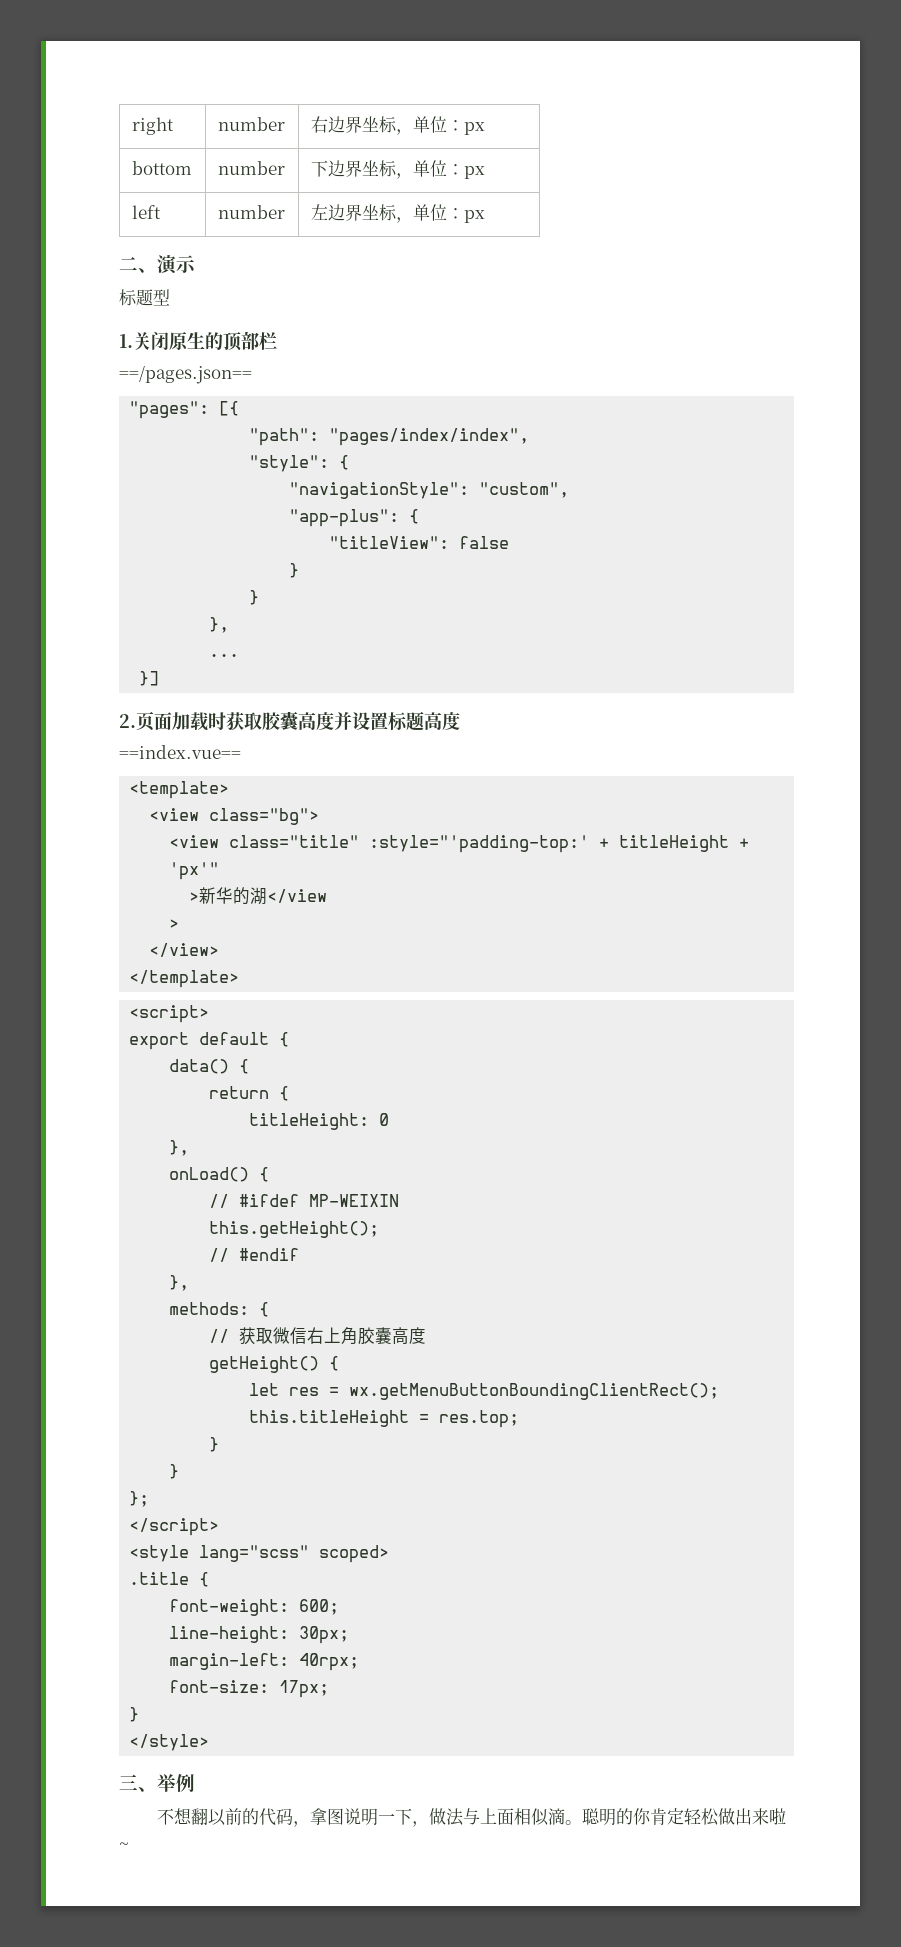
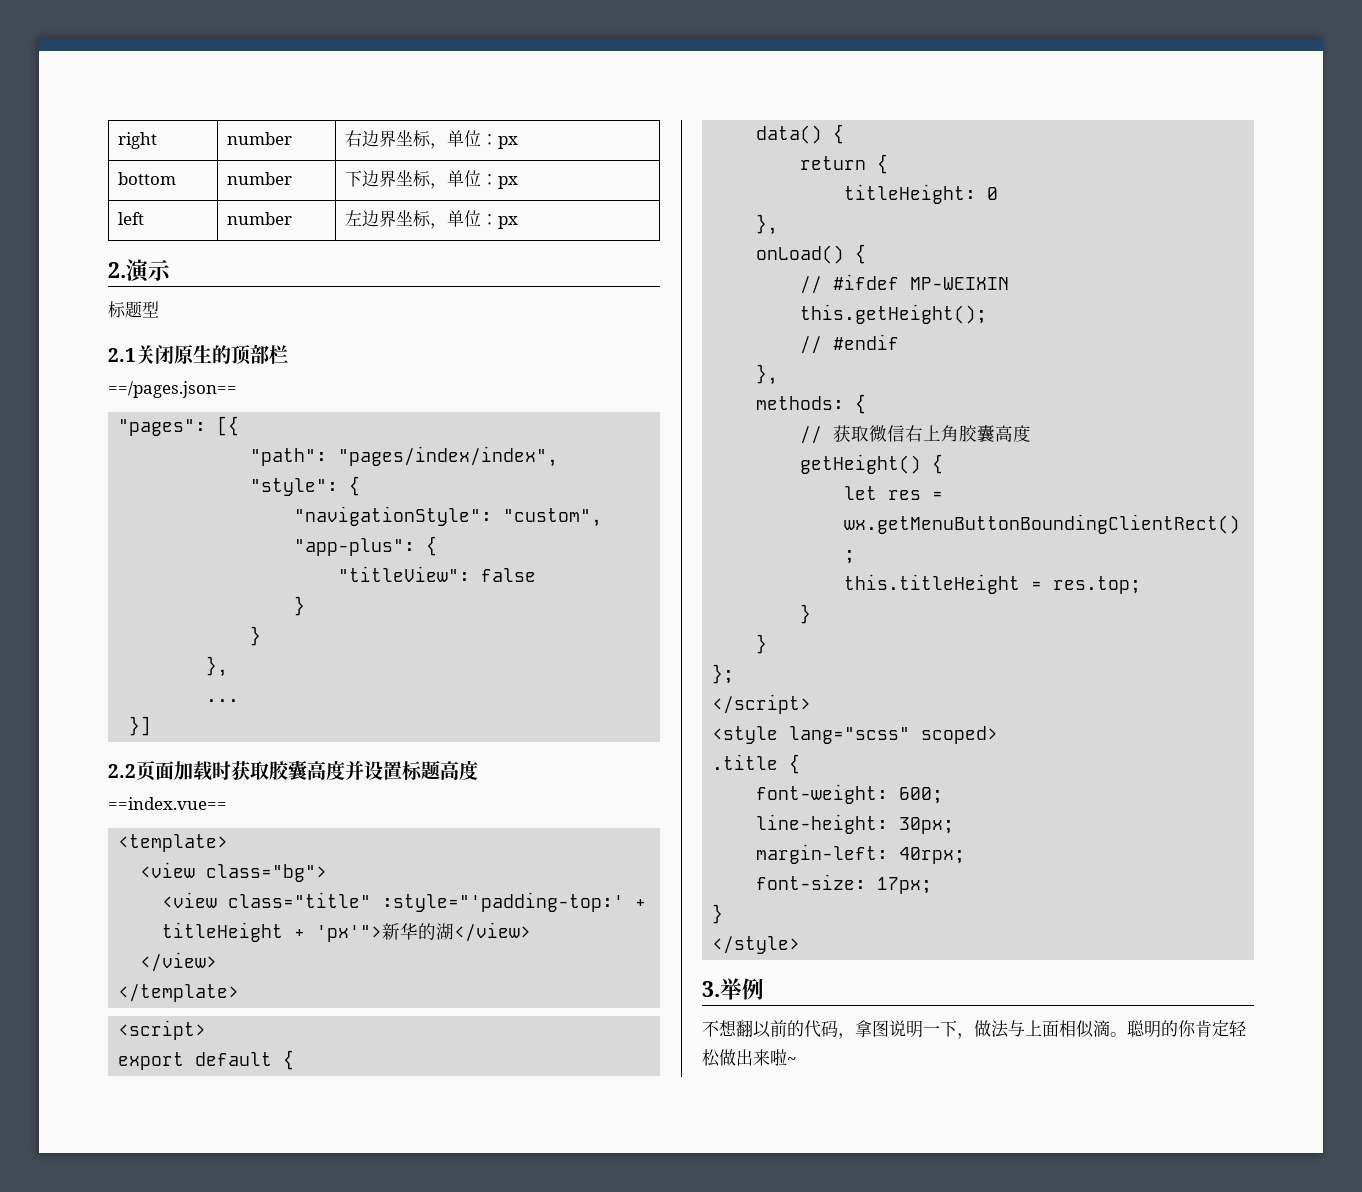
- 二、演示
+ 2.演示
- 1.关闭原生的顶部栏
+ 2.1关闭原生的顶部栏
- 2.页面加载时获取胶囊高度并设置标题高度
+ 2.2页面加载时获取胶囊高度并设置标题高度
- <view class="title" :style="'padding-top:' + titleHeight + 'px'"
- >新华的湖</view
- >
+ <view class="title" :style="'padding-top:' + titleHeight + 'px'">新华的湖</view>
- 三、举例
+ 3.举例

